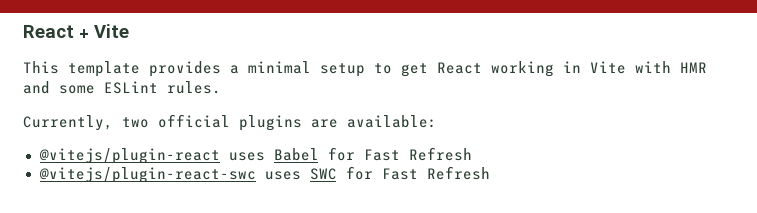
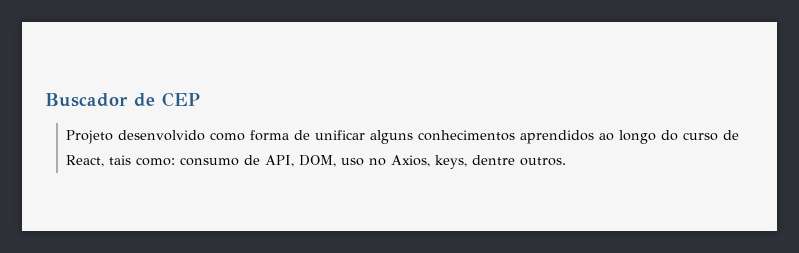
- React + Vite
- This template provides a minimal setup to get React working in Vite with HMR and some ESLint rules.
- Currently, two official plugins are available:
- @vitejs/plugin-react uses Babel for Fast Refresh
- @vitejs/plugin-react-swc uses SWC for Fast Refresh
+ Buscador de CEP
+ Projeto desenvolvido como forma de unificar alguns conhecimentos aprendidos ao longo do curso de React, tais como: consumo de API, DOM, uso no Axios, keys, dentre outros.

